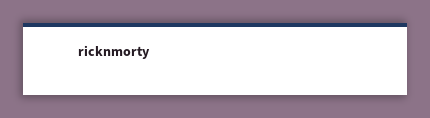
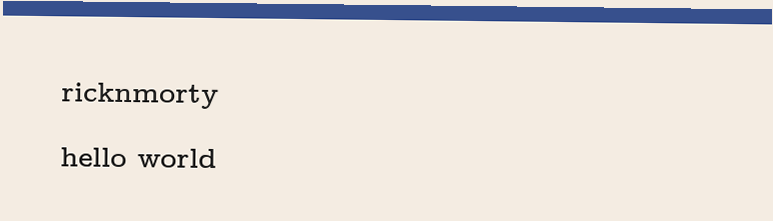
+ hello world

